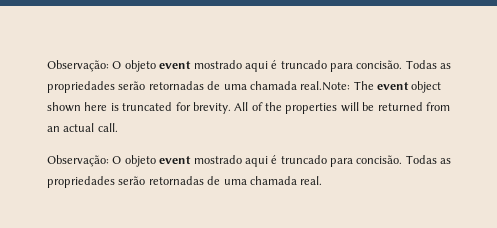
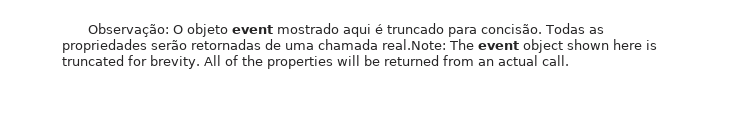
- Observação: O objeto event mostrado aqui é truncado para concisão. Todas as propriedades serão retornadas de uma chamada real.

